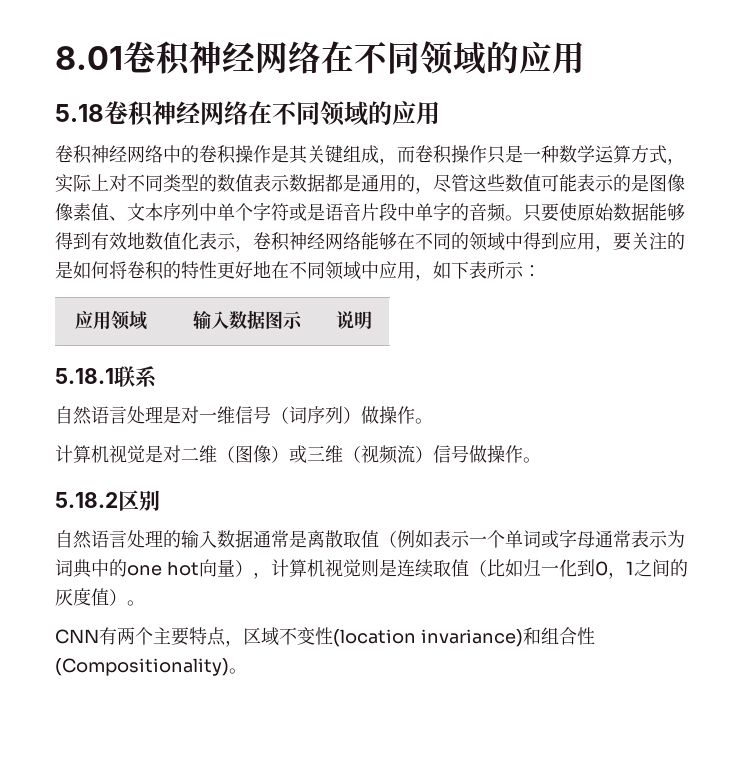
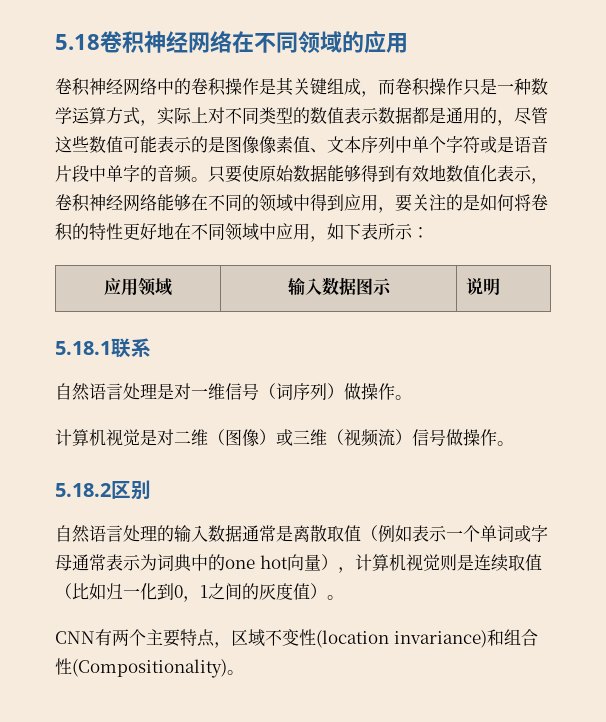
- 8.01卷积神经网络在不同领域的应用

